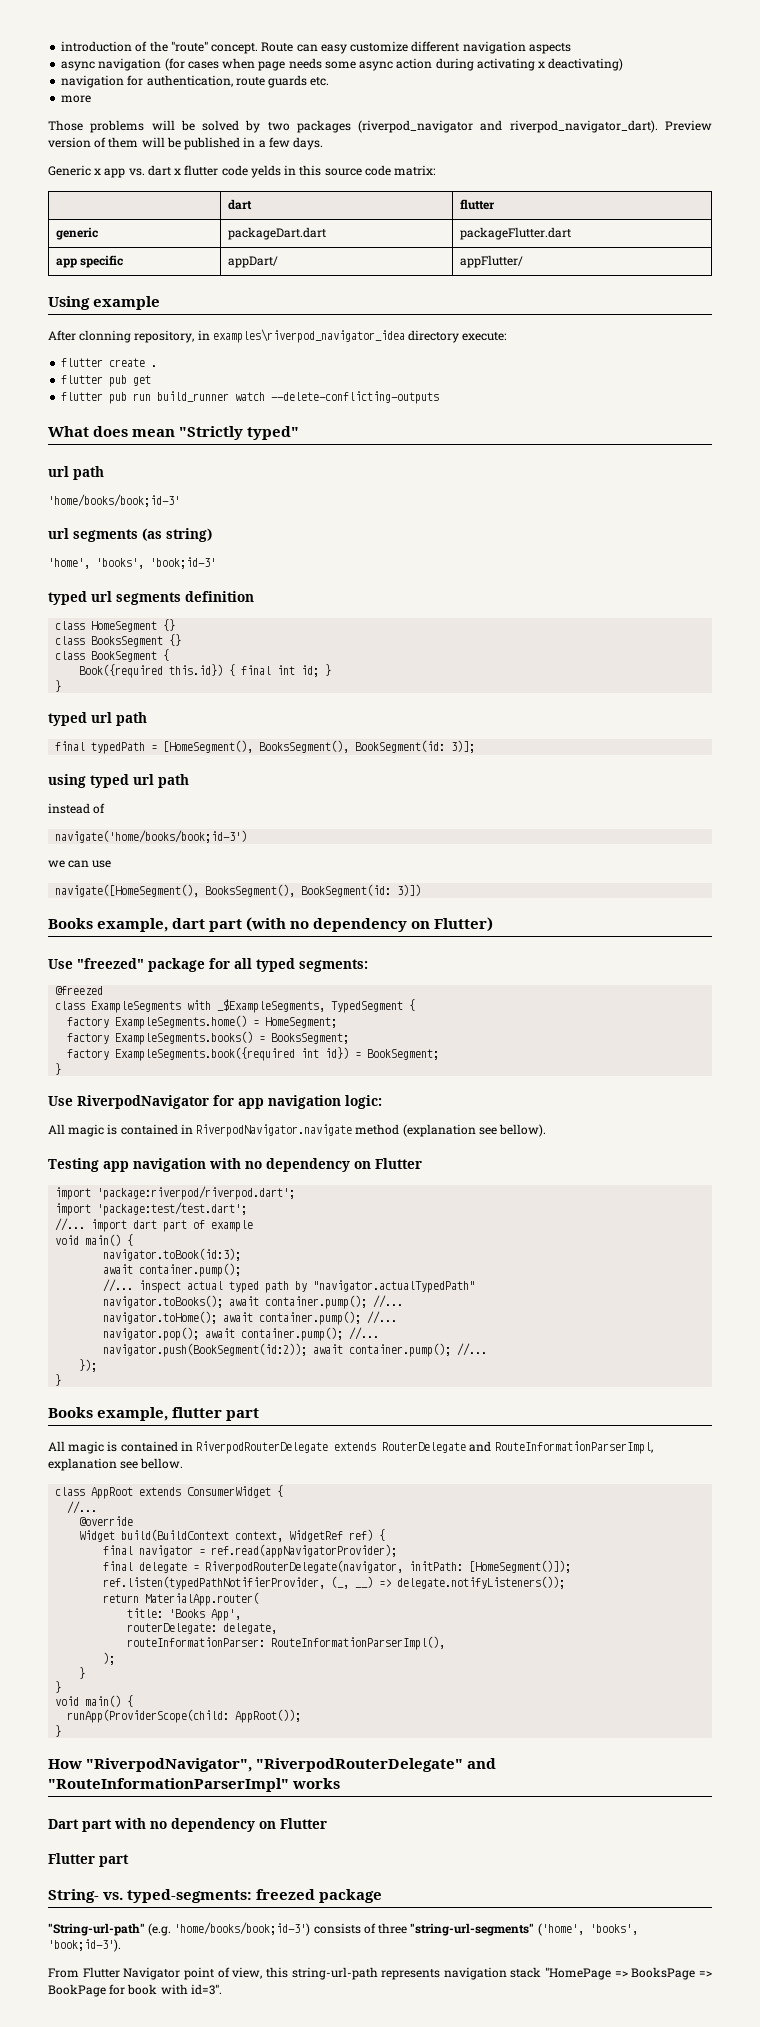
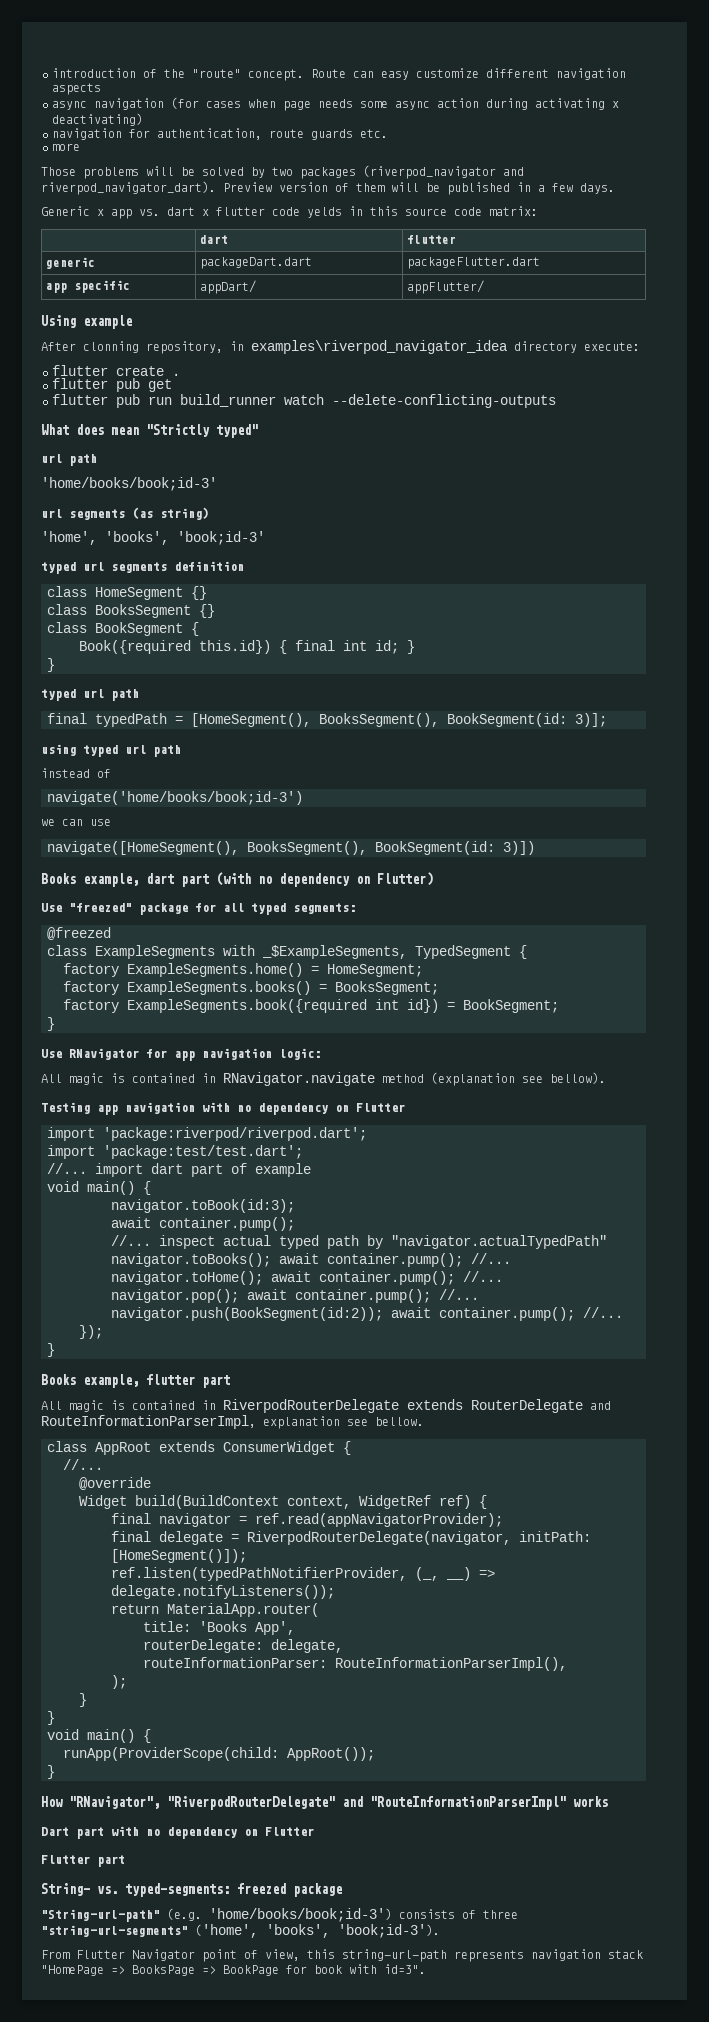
- Use RiverpodNavigator for app navigation logic:
+ Use RNavigator for app navigation logic:
- All magic is contained in RiverpodNavigator.navigate method (explanation see bellow).
+ All magic is contained in RNavigator.navigate method (explanation see bellow).
- How "RiverpodNavigator", "RiverpodRouterDelegate" and "RouteInformationParserImpl" works
+ How "RNavigator", "RiverpodRouterDelegate" and "RouteInformationParserImpl" works

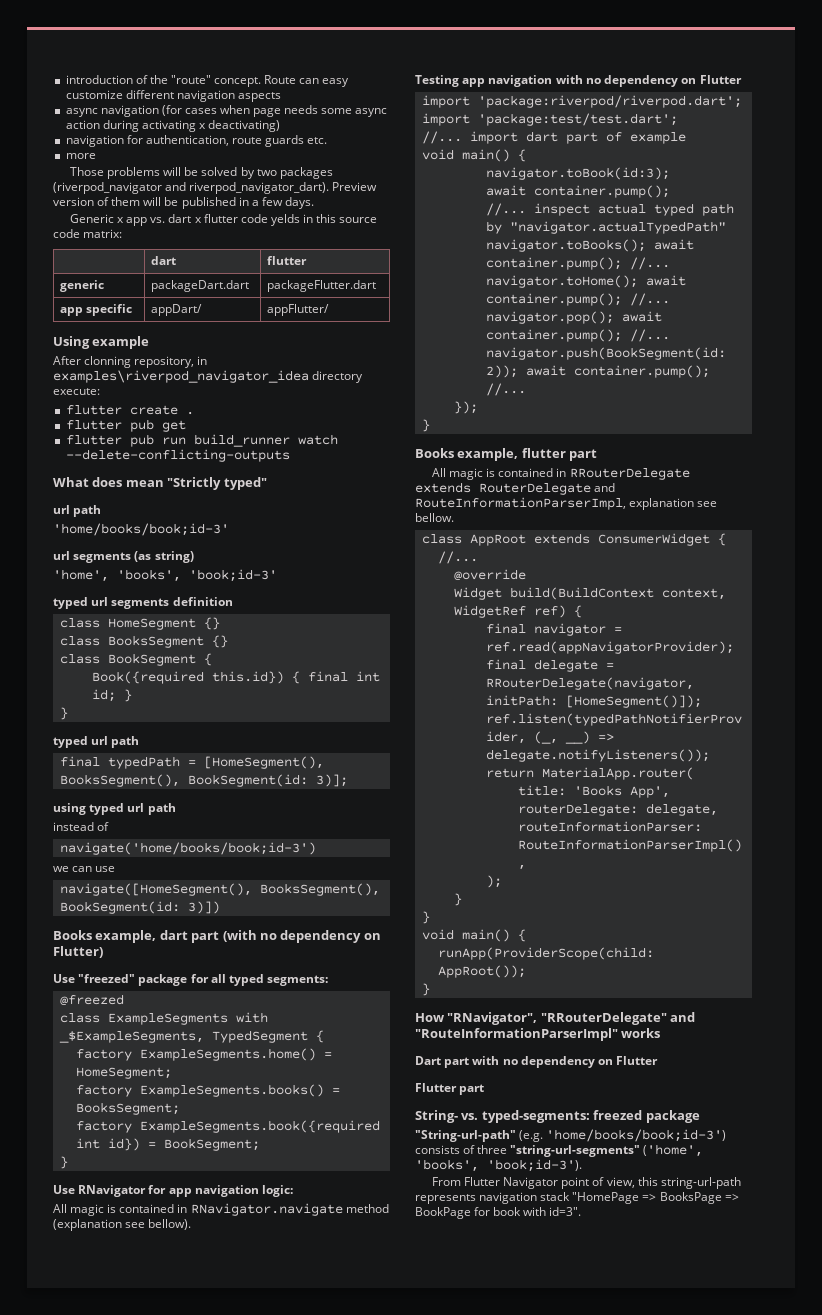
- All magic is contained in RiverpodRouterDelegate extends RouterDelegate and RouteInformationParserImpl, explanation see bellow.
+ All magic is contained in RRouterDelegate extends RouterDelegate and RouteInformationParserImpl, explanation see bellow.
- final delegate = RiverpodRouterDelegate(navigator, initPath: [HomeSegment()]);
+ final delegate = RRouterDelegate(navigator, initPath: [HomeSegment()]);
- How "RNavigator", "RiverpodRouterDelegate" and "RouteInformationParserImpl" works
+ How "RNavigator", "RRouterDelegate" and "RouteInformationParserImpl" works

